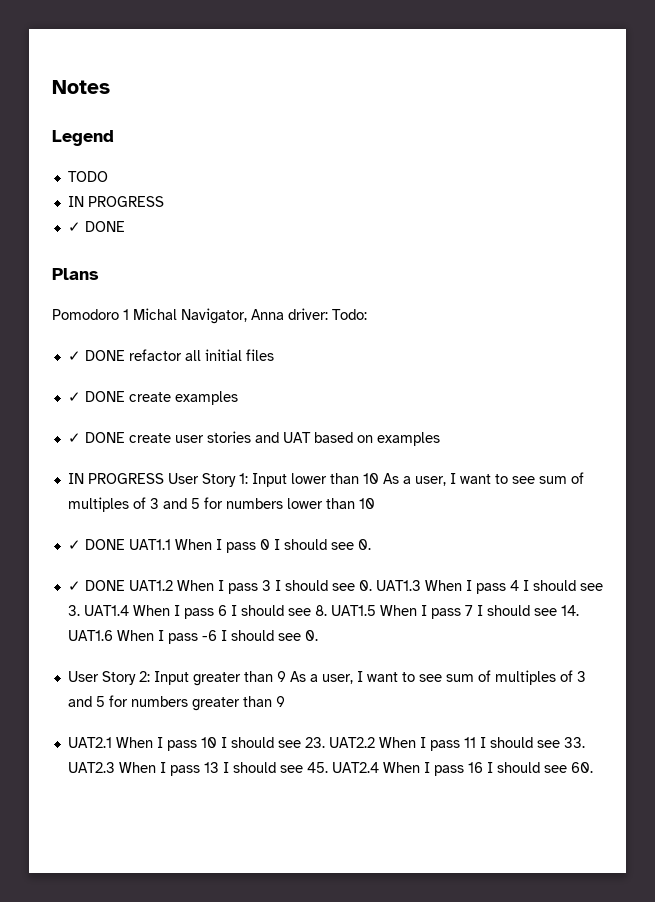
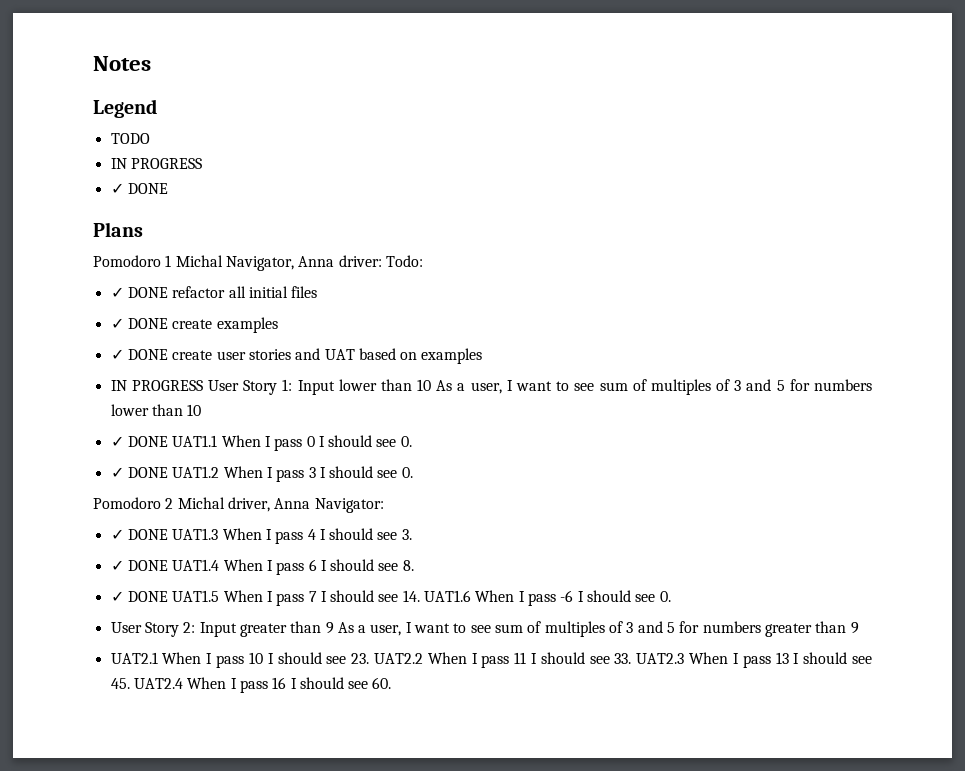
- ✓ DONE UAT1.2 When I pass 3 I should see 0. UAT1.3 When I pass 4 I should see 3. UAT1.4 When I pass 6 I should see 8. UAT1.5 When I pass 7 I should see 14. UAT1.6 When I pass -6 I should see 0.
+ ✓ DONE UAT1.2 When I pass 3 I should see 0.
+ Pomodoro 2 Michal driver, Anna Navigator:
+ ✓ DONE UAT1.3 When I pass 4 I should see 3.
+ ✓ DONE UAT1.4 When I pass 6 I should see 8.
+ ✓ DONE UAT1.5 When I pass 7 I should see 14. UAT1.6 When I pass -6 I should see 0.

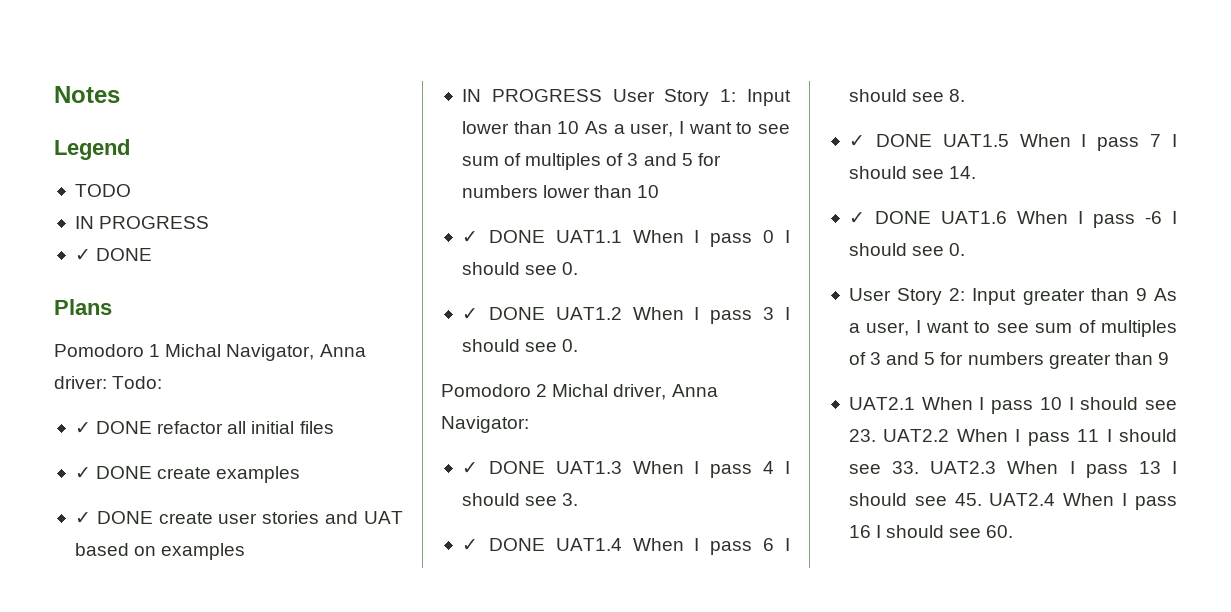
- ✓ DONE UAT1.5 When I pass 7 I should see 14. UAT1.6 When I pass -6 I should see 0.
+ ✓ DONE UAT1.5 When I pass 7 I should see 14.
+ ✓ DONE UAT1.6 When I pass -6 I should see 0.

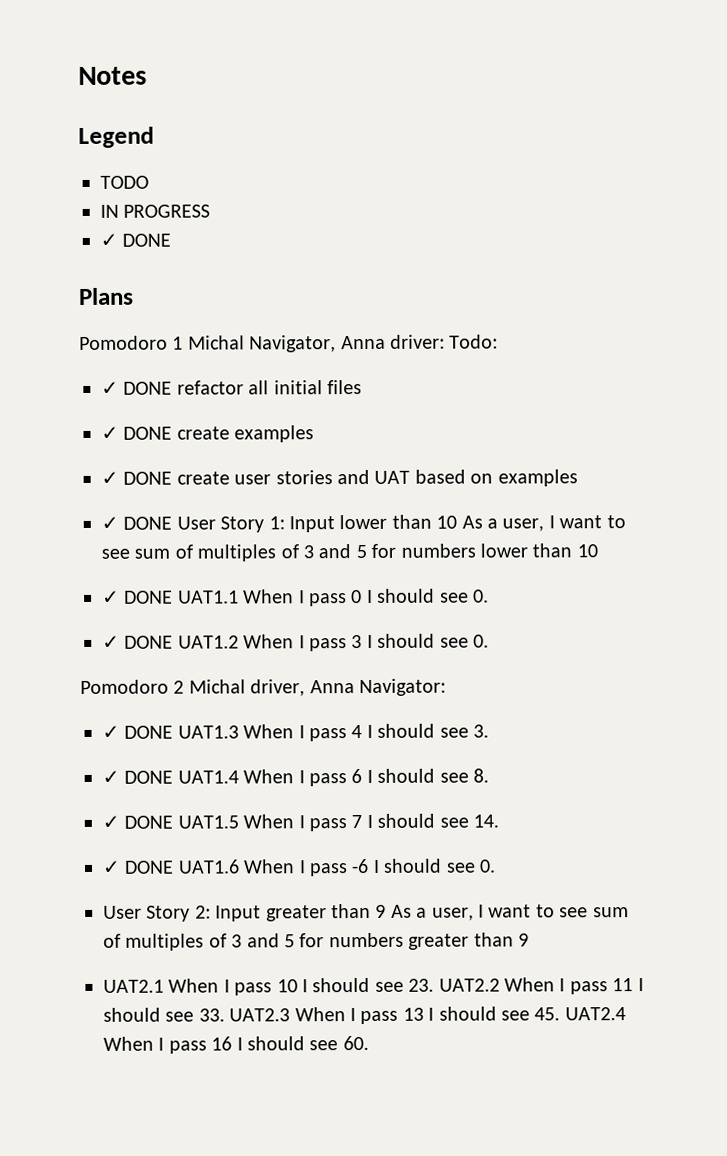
- IN PROGRESS User Story 1: Input lower than 10 As a user, I want to see sum of multiples of 3 and 5 for numbers lower than 10
+ ✓ DONE User Story 1: Input lower than 10 As a user, I want to see sum of multiples of 3 and 5 for numbers lower than 10

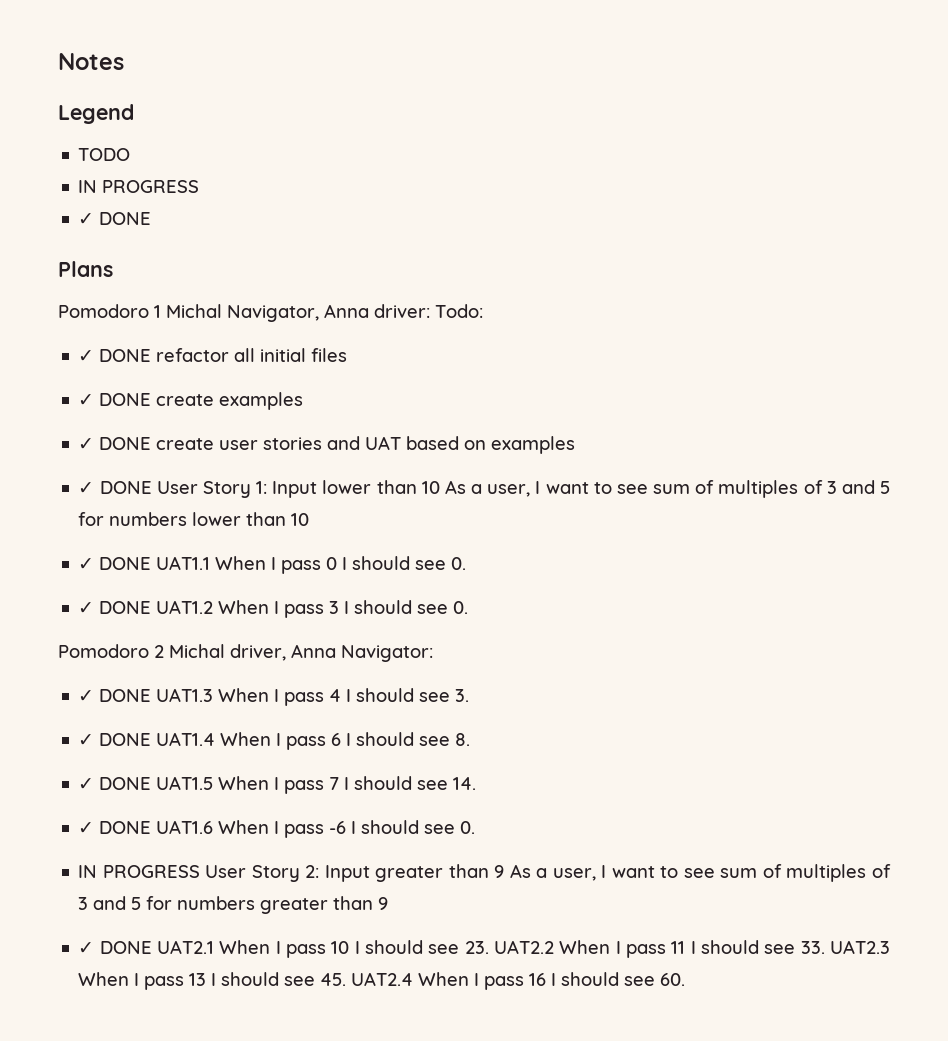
- User Story 2: Input greater than 9 As a user, I want to see sum of multiples of 3 and 5 for numbers greater than 9
+ IN PROGRESS User Story 2: Input greater than 9 As a user, I want to see sum of multiples of 3 and 5 for numbers greater than 9
- UAT2.1 When I pass 10 I should see 23. UAT2.2 When I pass 11 I should see 33. UAT2.3 When I pass 13 I should see 45. UAT2.4 When I pass 16 I should see 60.
+ ✓ DONE UAT2.1 When I pass 10 I should see 23. UAT2.2 When I pass 11 I should see 33. UAT2.3 When I pass 13 I should see 45. UAT2.4 When I pass 16 I should see 60.

